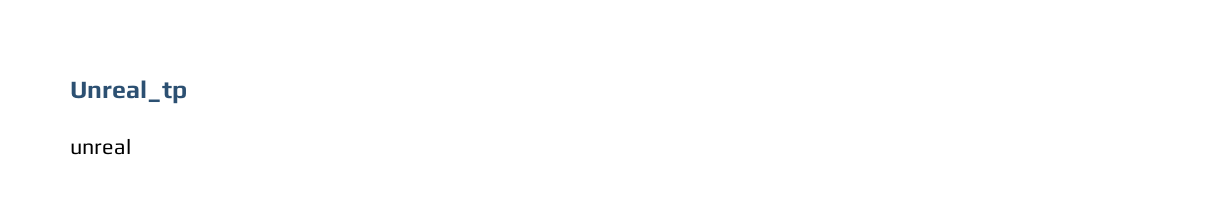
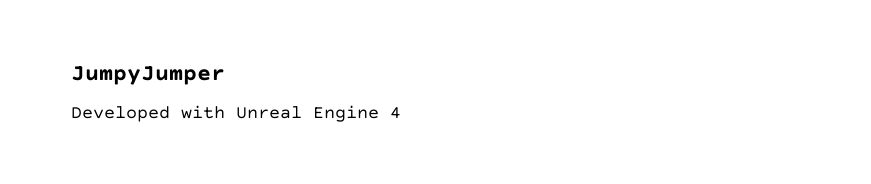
- Unreal_tp
- unreal
+ JumpyJumper
+ Developed with Unreal Engine 4

